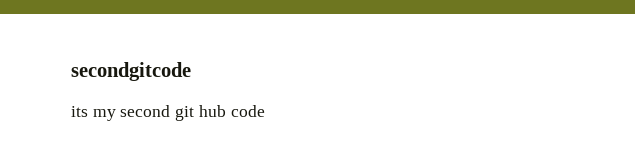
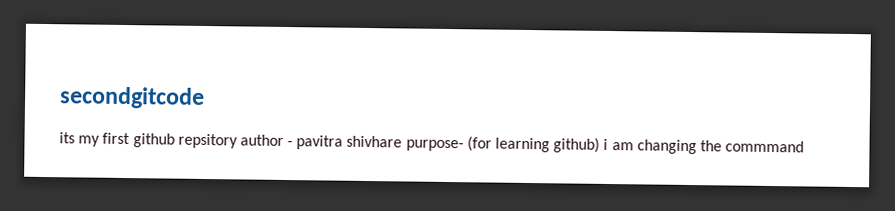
- its my second git hub code
+ its my first github repsitory author - pavitra shivhare purpose- (for learning github) i am changing the commmand

